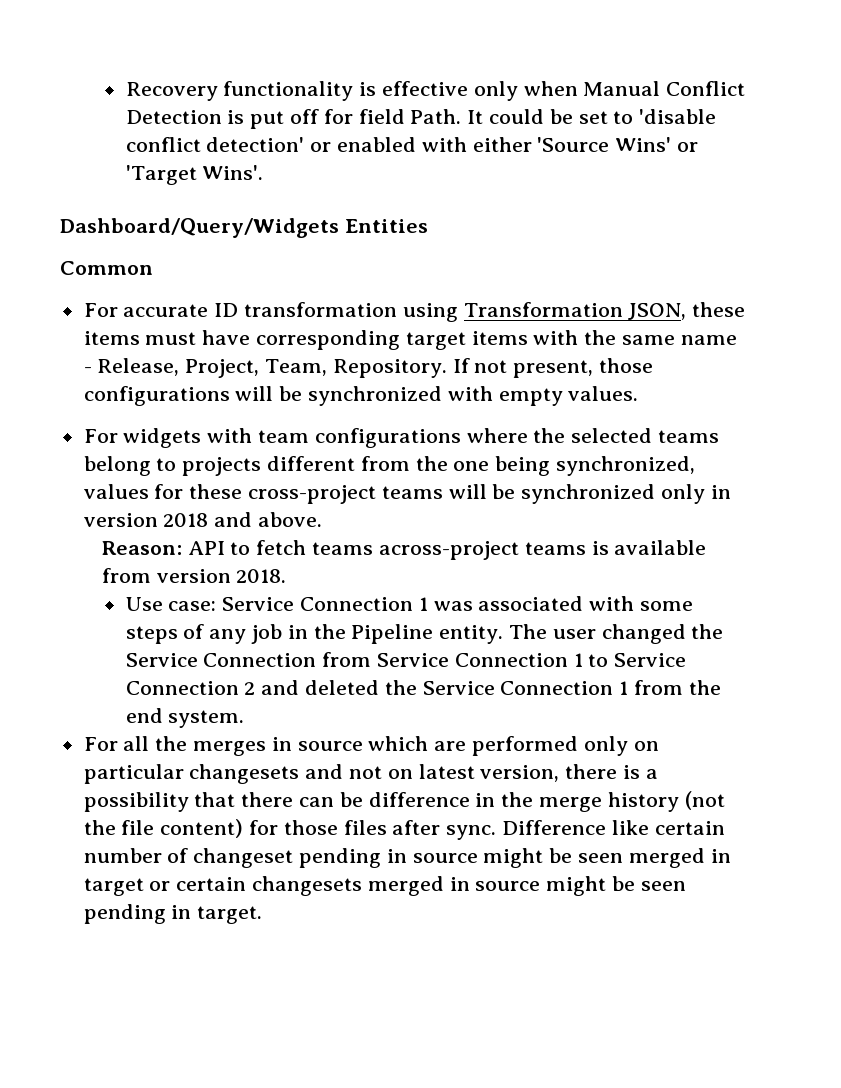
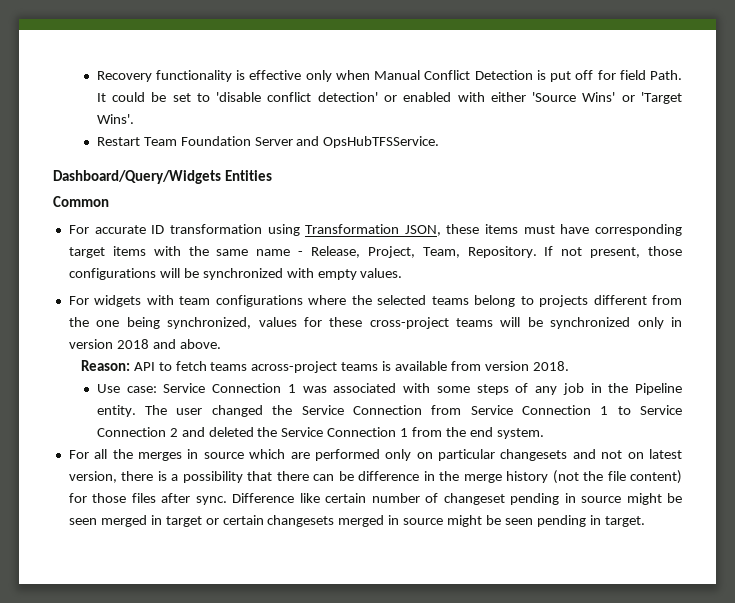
+ Restart Team Foundation Server and OpsHubTFSService.

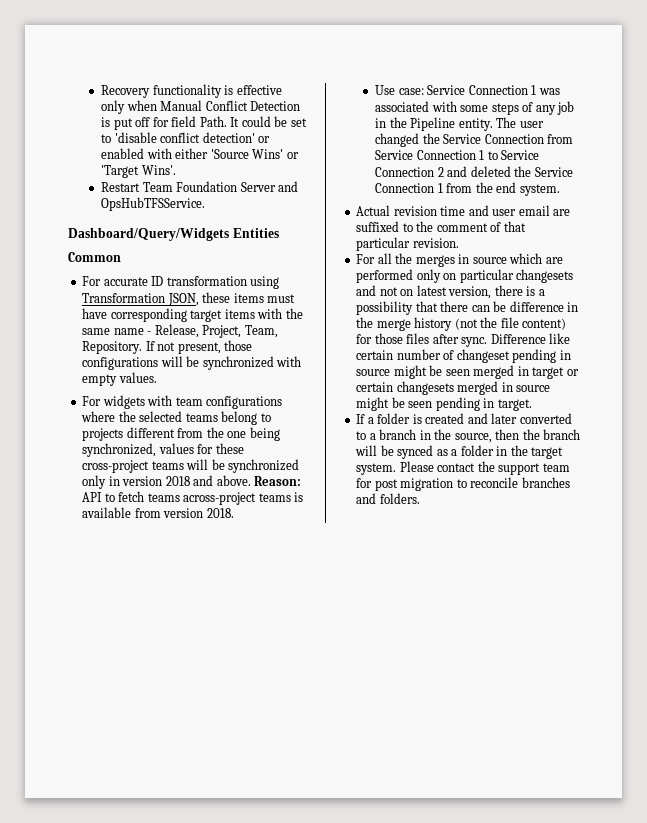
- For widgets with team configurations where the selected teams belong to projects different from the one being synchronized, values for these cross-project teams will be synchronized only in version 2018 and above.
- Reason: API to fetch teams across-project teams is available from version 2018.
+ For widgets with team configurations where the selected teams belong to projects different from the one being synchronized, values for these cross-project teams will be synchronized only in version 2018 and above. Reason: API to fetch teams across-project teams is available from version 2018.
+ Actual revision time and user email are suffixed to the comment of that particular revision.
+ If a folder is created and later converted to a branch in the source, then the branch will be synced as a folder in the target system. Please contact the support team for post migration to reconcile branches and folders.

